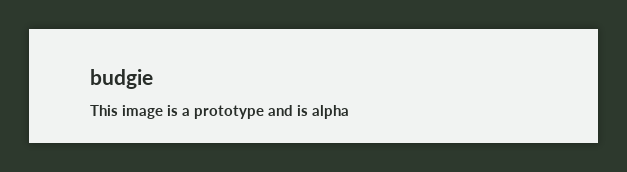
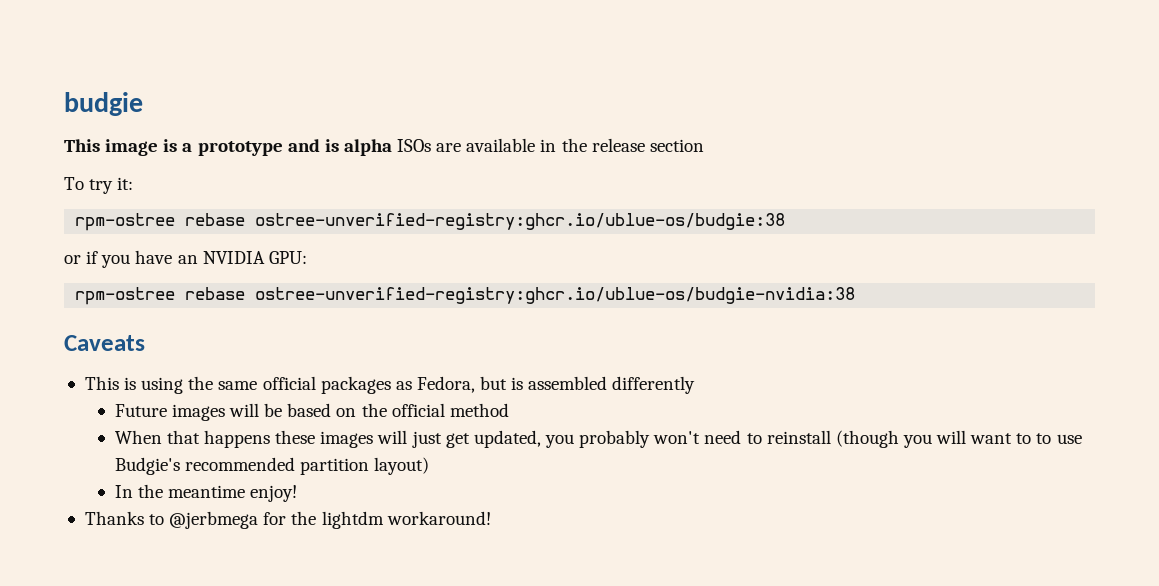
- This image is a prototype and is alpha
+ This image is a prototype and is alpha ISOs are available in the release section
+ To try it:
+ rpm-ostree rebase ostree-unverified-registry:ghcr.io/ublue-os/budgie:38
+ or if you have an NVIDIA GPU:
+ rpm-ostree rebase ostree-unverified-registry:ghcr.io/ublue-os/budgie-nvidia:38
+ Caveats
+ This is using the same official packages as Fedora, but is assembled differently
+ Future images will be based on the official method
+ When that happens these images will just get updated, you probably won't need to reinstall (though you will want to to use Budgie's recommended partition layout)
+ In the meantime enjoy!
+ Thanks to @jerbmega for the lightdm workaround!

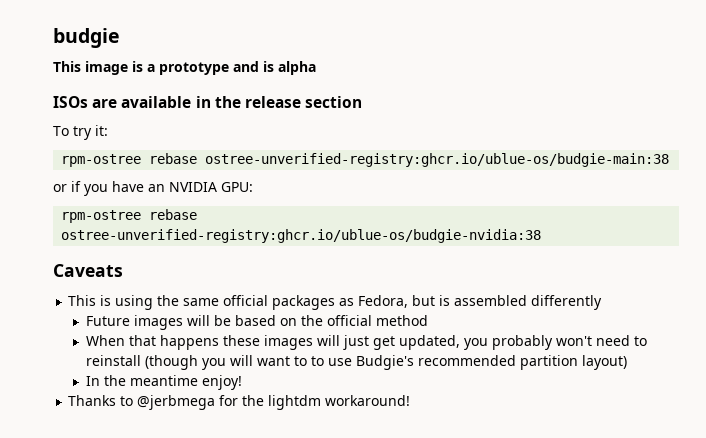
- This image is a prototype and is alpha ISOs are available in the release section
+ This image is a prototype and is alpha
+ ISOs are available in the release section
- rpm-ostree rebase ostree-unverified-registry:ghcr.io/ublue-os/budgie:38
+ rpm-ostree rebase ostree-unverified-registry:ghcr.io/ublue-os/budgie-main:38

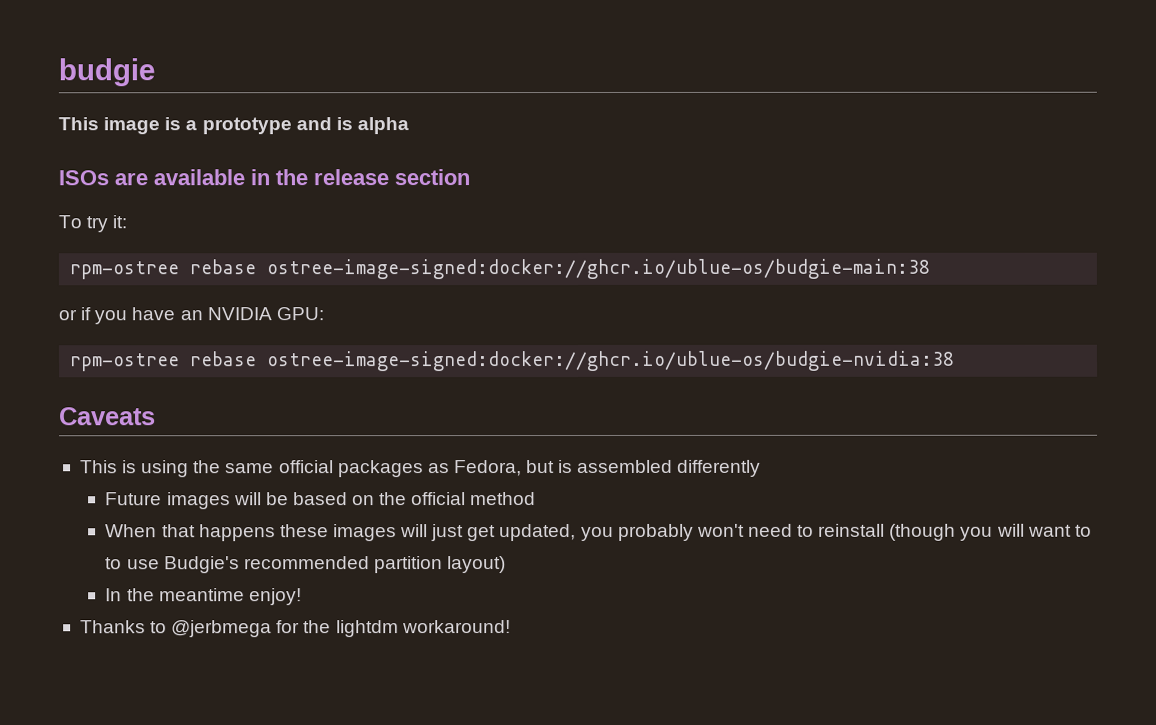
- rpm-ostree rebase ostree-unverified-registry:ghcr.io/ublue-os/budgie-main:38
+ rpm-ostree rebase ostree-image-signed:docker://ghcr.io/ublue-os/budgie-main:38
- rpm-ostree rebase ostree-unverified-registry:ghcr.io/ublue-os/budgie-nvidia:38
+ rpm-ostree rebase ostree-image-signed:docker://ghcr.io/ublue-os/budgie-nvidia:38

